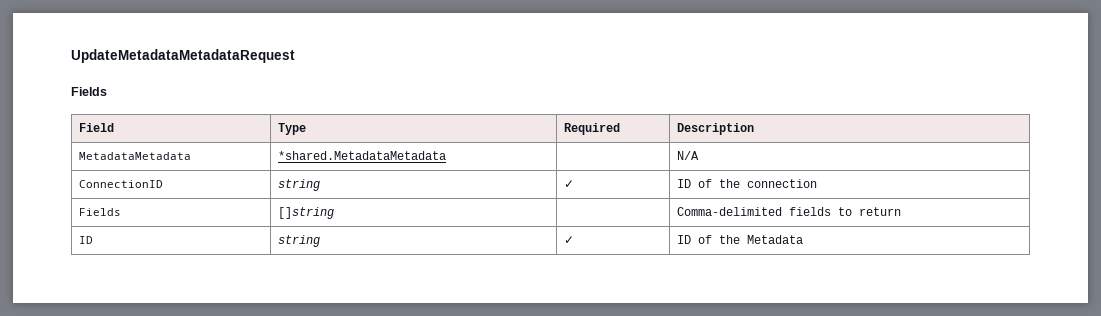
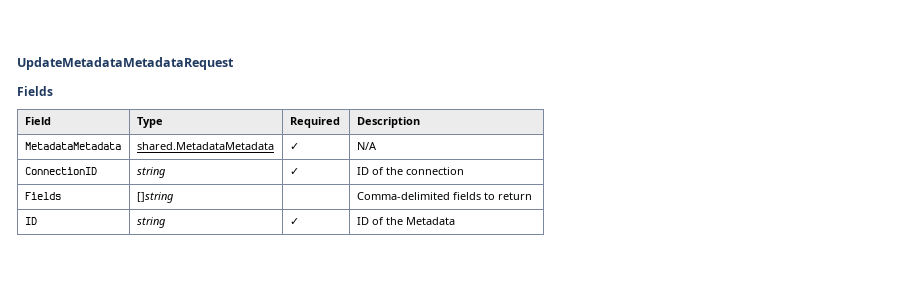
- MetadataMetadata | *shared.MetadataMetadata | | N/A
+ MetadataMetadata | shared.MetadataMetadata | ✓ | N/A

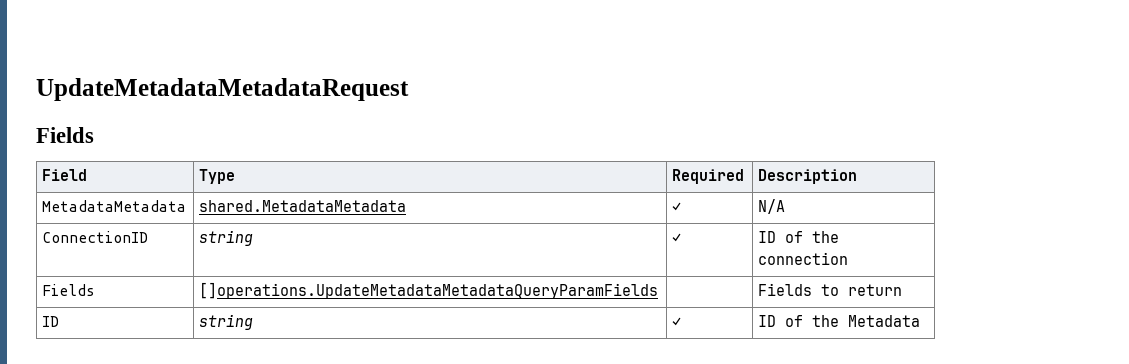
- Fields | []string | | Comma-delimited fields to return
+ Fields | []operations.UpdateMetadataMetadataQueryParamFields | | Fields to return

